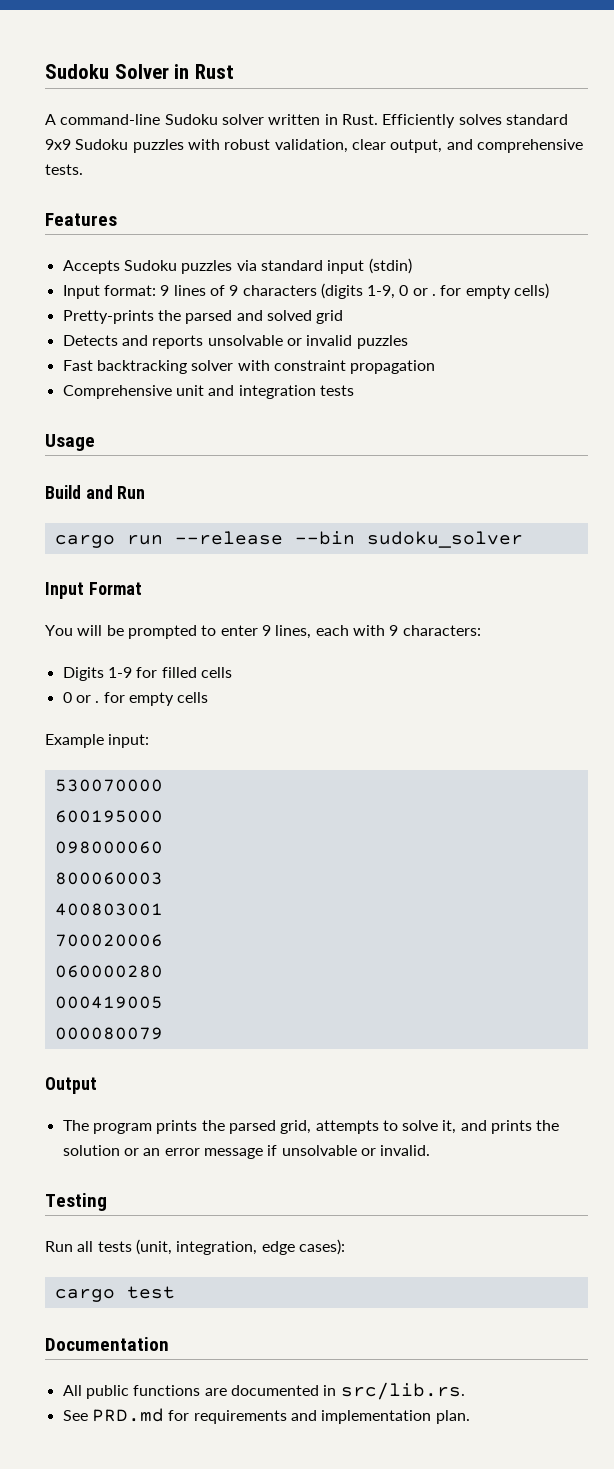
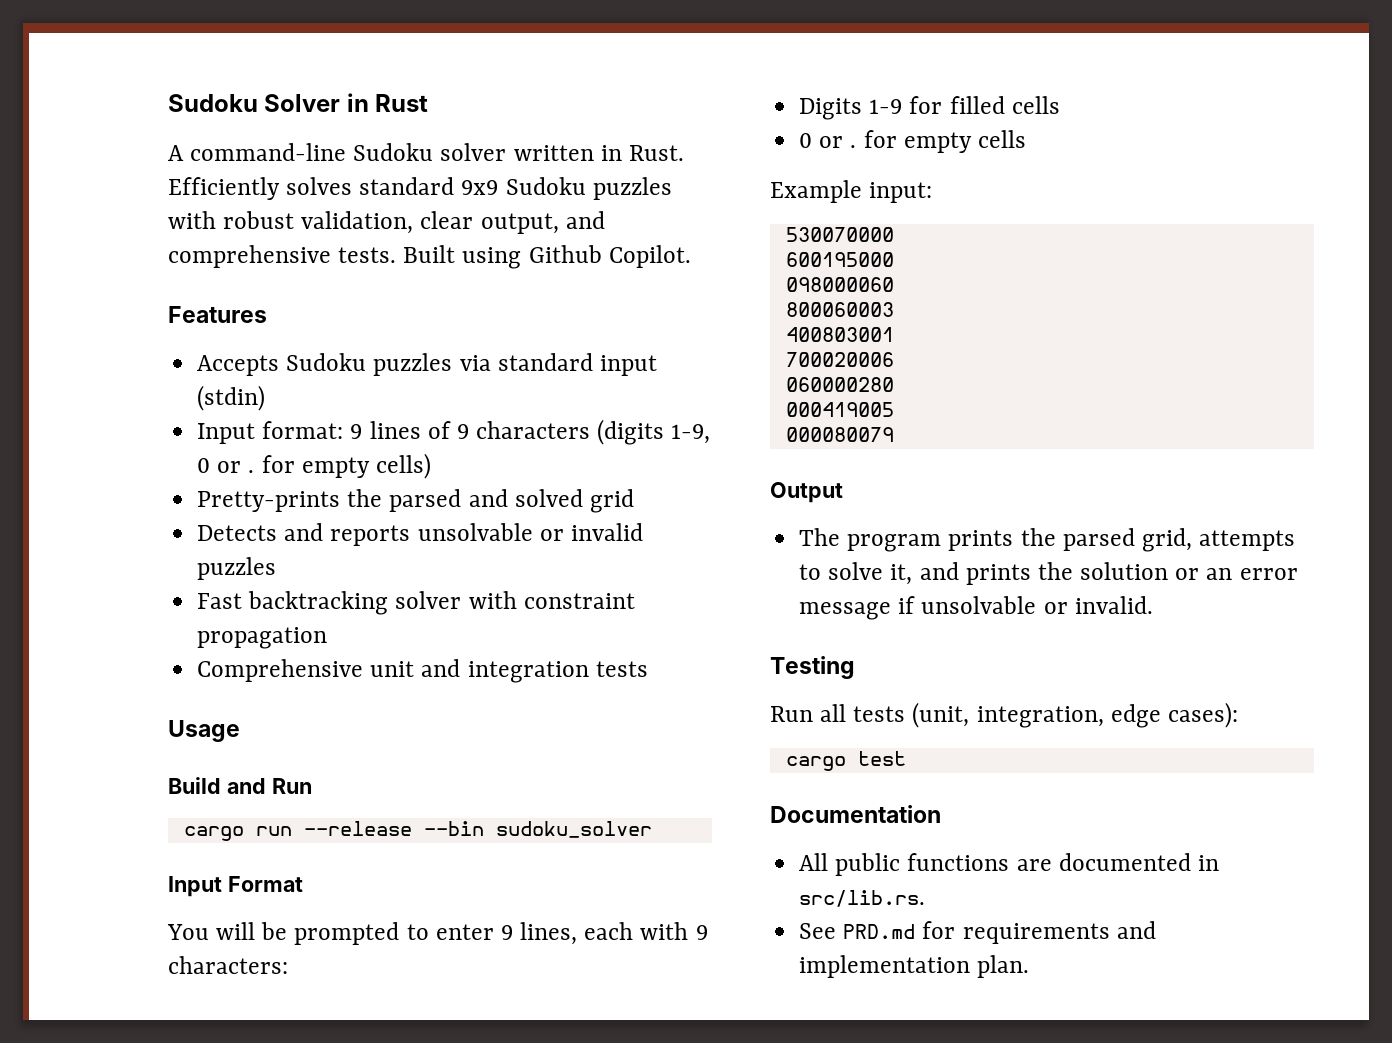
+ Built using Github Copilot.

